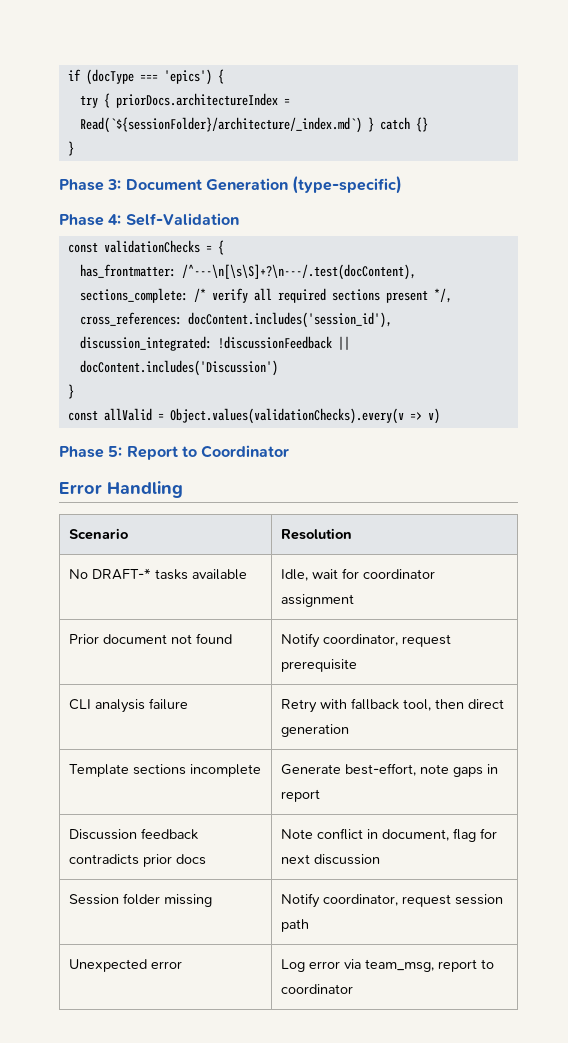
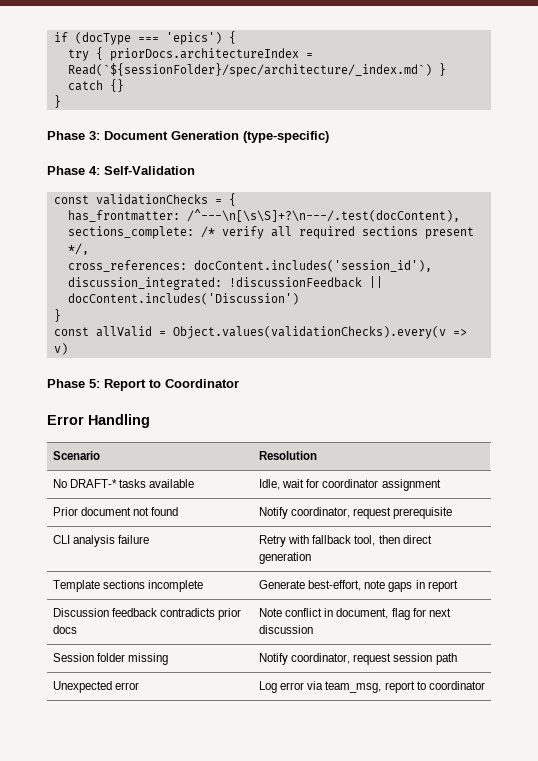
- try { priorDocs.architectureIndex = Read(`${sessionFolder}/architecture/_index.md`) } catch {}
+ try { priorDocs.architectureIndex = Read(`${sessionFolder}/spec/architecture/_index.md`) } catch {}

